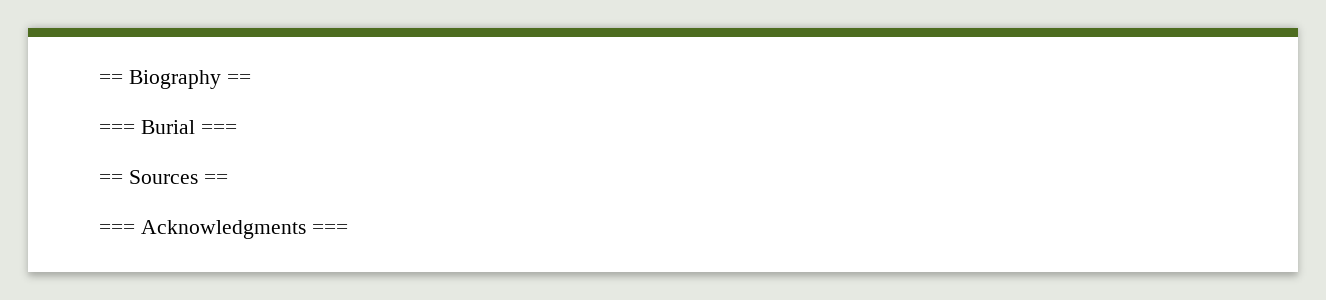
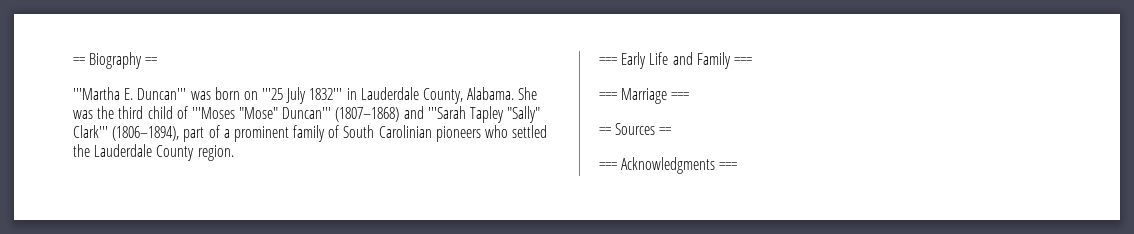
- === Burial ===
+ '''Martha E. Duncan''' was born on '''25 July 1832''' in Lauderdale County, Alabama. She was the third child of '''Moses "Mose" Duncan''' (1807–1868) and '''Sarah Tapley "Sally" Clark''' (1806–1894), part of a prominent family of South Carolinian pioneers who settled the Lauderdale County region.
+ === Early Life and Family ===
+ === Marriage ===

